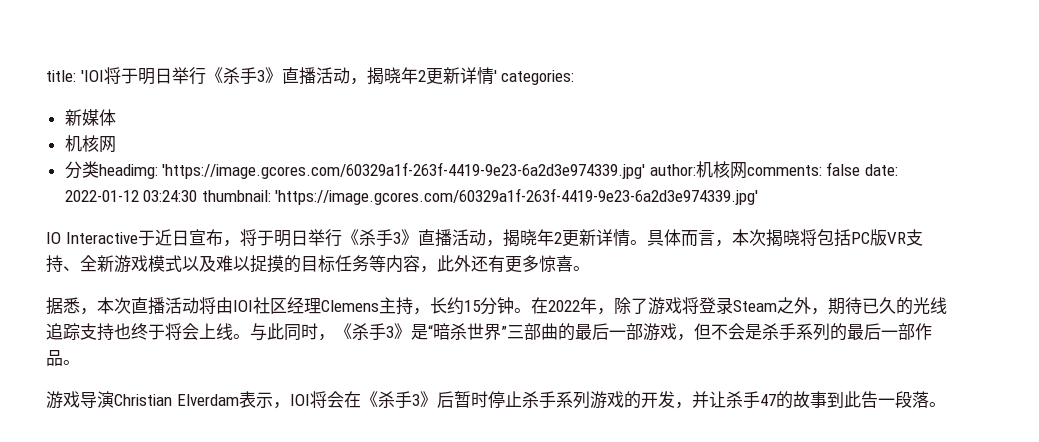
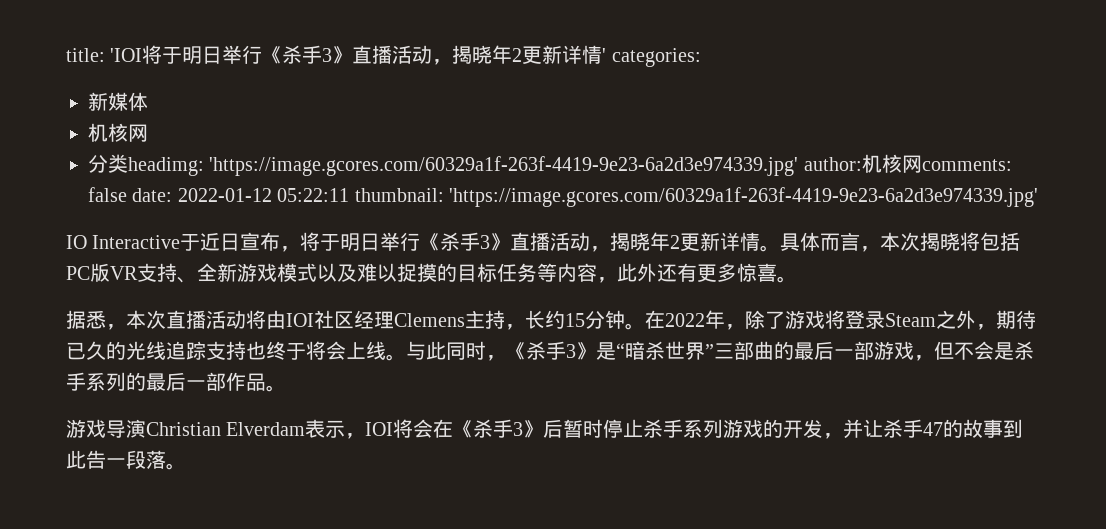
- 分类headimg: 'https://image.gcores.com/60329a1f-263f-4419-9e23-6a2d3e974339.jpg' author:机核网comments: false date: 2022-01-12 03:24:30 thumbnail: 'https://image.gcores.com/60329a1f-263f-4419-9e23-6a2d3e974339.jpg'
+ 分类headimg: 'https://image.gcores.com/60329a1f-263f-4419-9e23-6a2d3e974339.jpg' author:机核网comments: false date: 2022-01-12 05:22:11 thumbnail: 'https://image.gcores.com/60329a1f-263f-4419-9e23-6a2d3e974339.jpg'

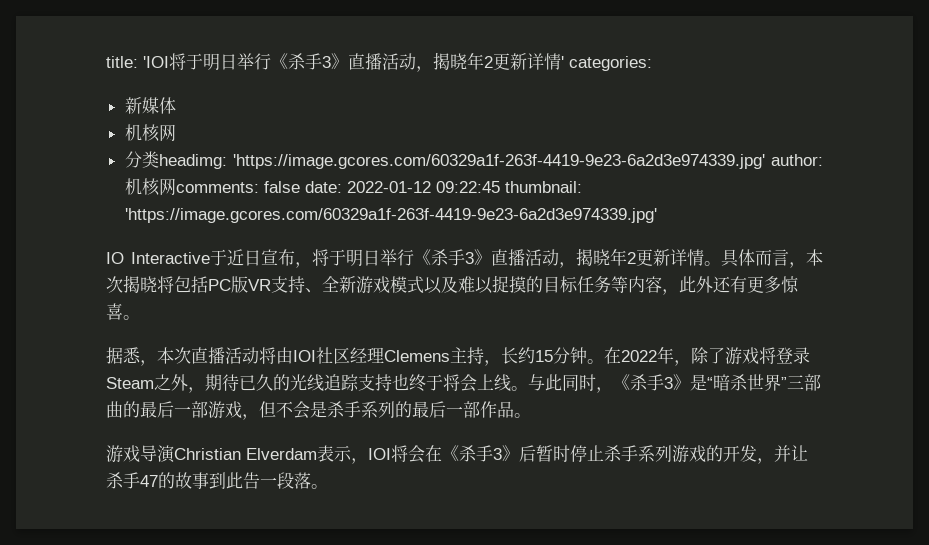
- 分类headimg: 'https://image.gcores.com/60329a1f-263f-4419-9e23-6a2d3e974339.jpg' author:机核网comments: false date: 2022-01-12 05:22:11 thumbnail: 'https://image.gcores.com/60329a1f-263f-4419-9e23-6a2d3e974339.jpg'
+ 分类headimg: 'https://image.gcores.com/60329a1f-263f-4419-9e23-6a2d3e974339.jpg' author:机核网comments: false date: 2022-01-12 09:22:45 thumbnail: 'https://image.gcores.com/60329a1f-263f-4419-9e23-6a2d3e974339.jpg'

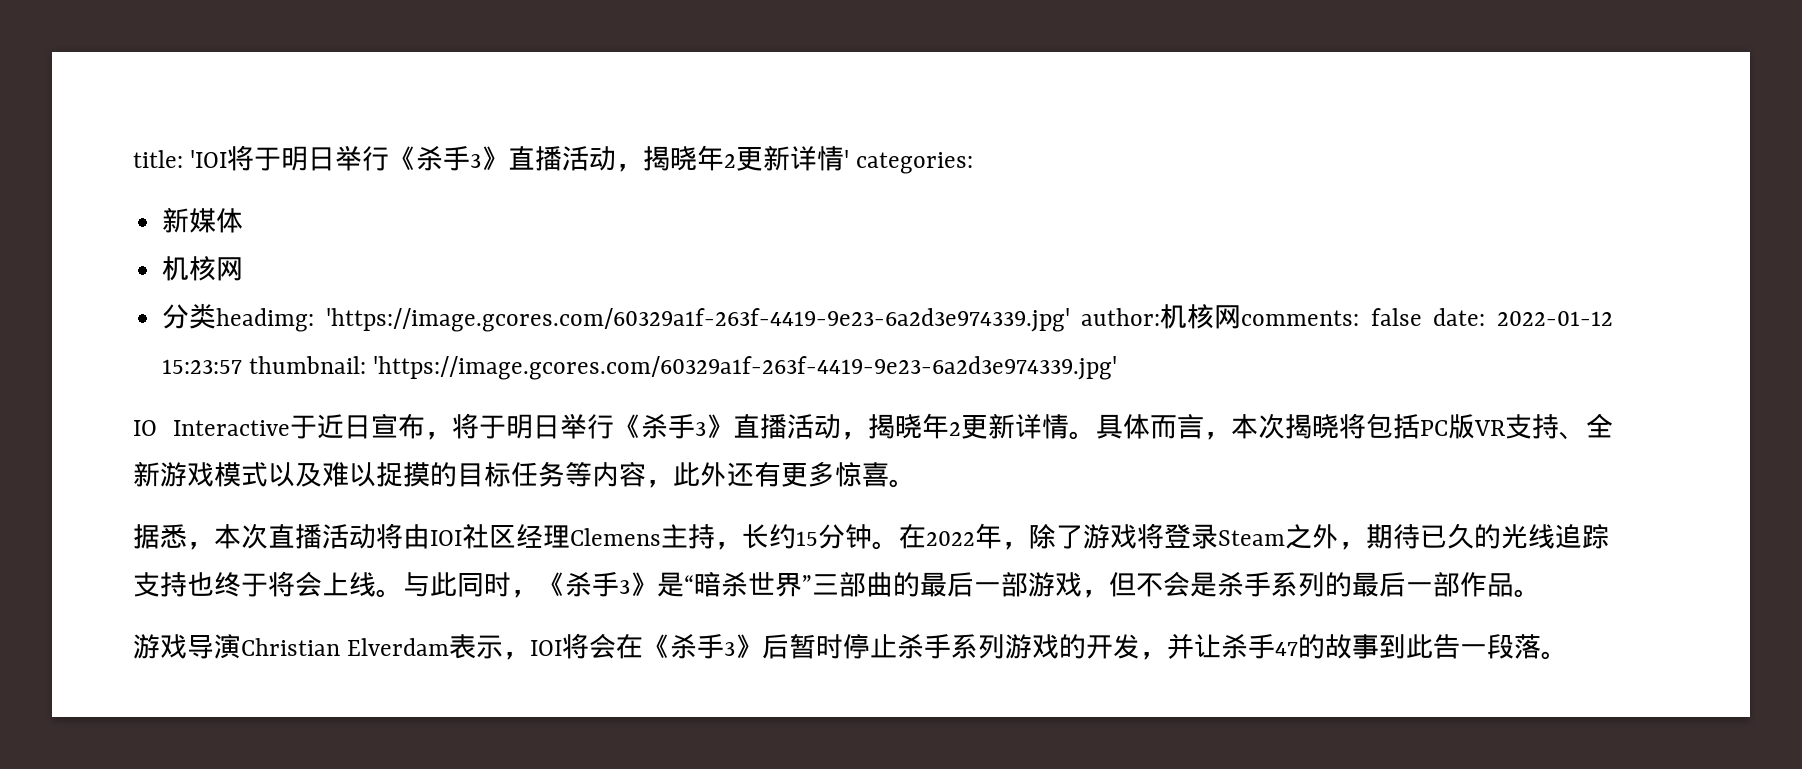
- 分类headimg: 'https://image.gcores.com/60329a1f-263f-4419-9e23-6a2d3e974339.jpg' author:机核网comments: false date: 2022-01-12 09:22:45 thumbnail: 'https://image.gcores.com/60329a1f-263f-4419-9e23-6a2d3e974339.jpg'
+ 分类headimg: 'https://image.gcores.com/60329a1f-263f-4419-9e23-6a2d3e974339.jpg' author:机核网comments: false date: 2022-01-12 15:23:57 thumbnail: 'https://image.gcores.com/60329a1f-263f-4419-9e23-6a2d3e974339.jpg'

